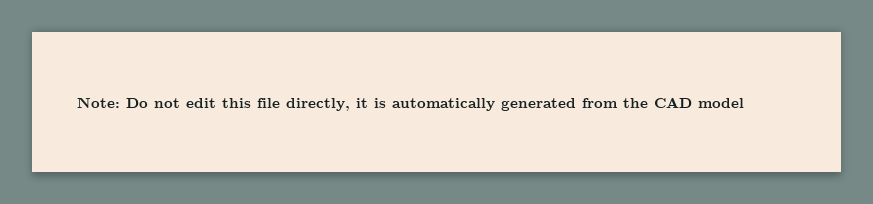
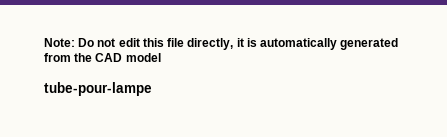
+ tube-pour-lampe

